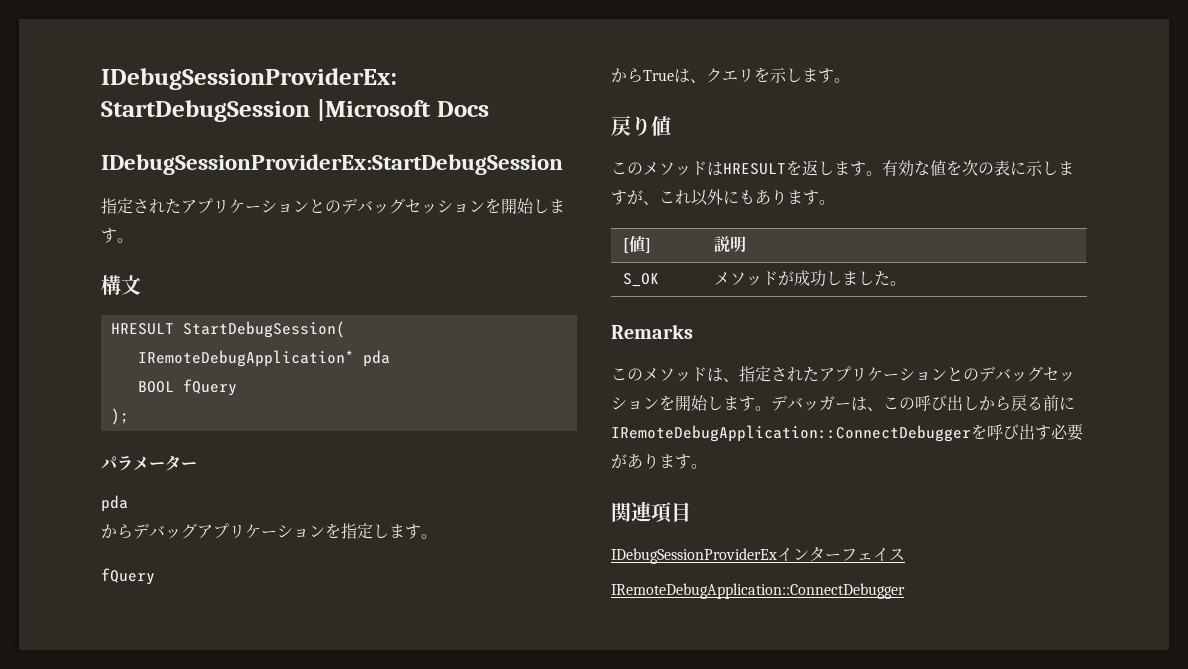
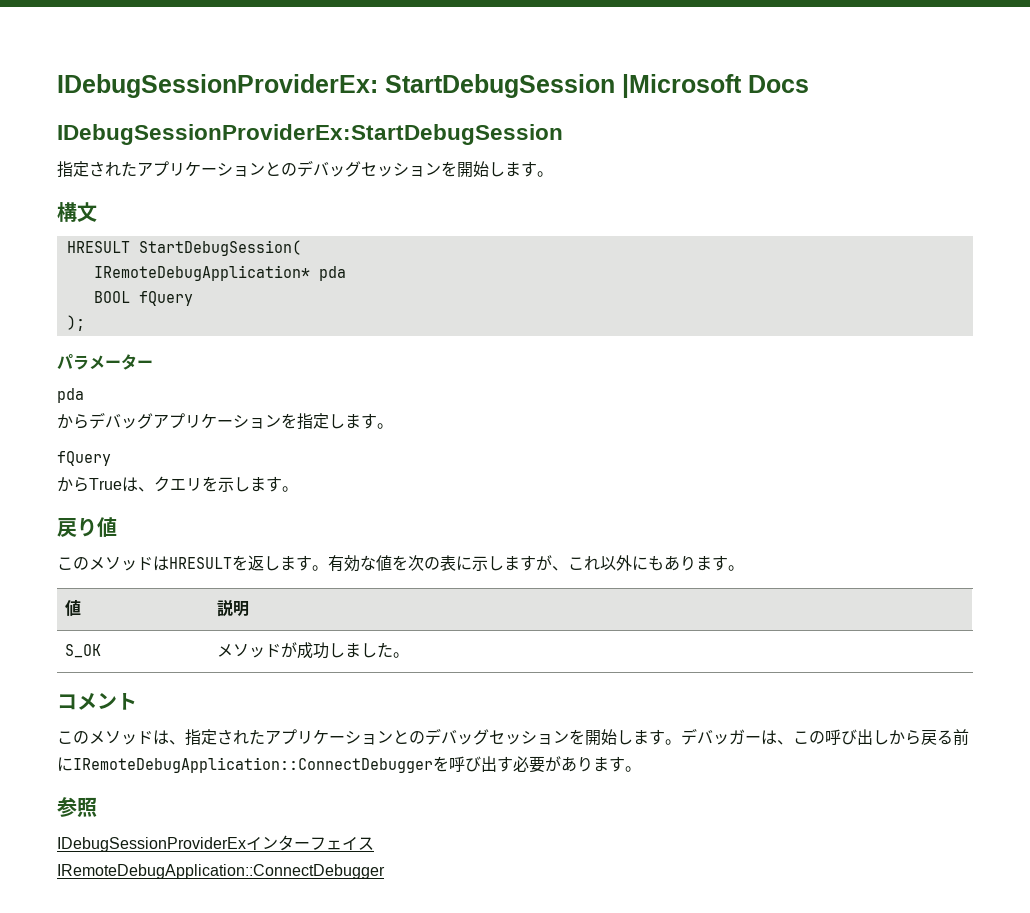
- [値] | 説明
+ 値 | 説明
- Remarks
+ コメント
- 関連項目
+ 参照

